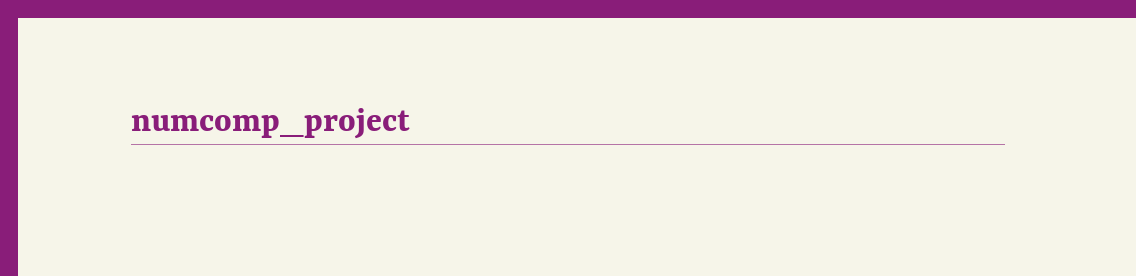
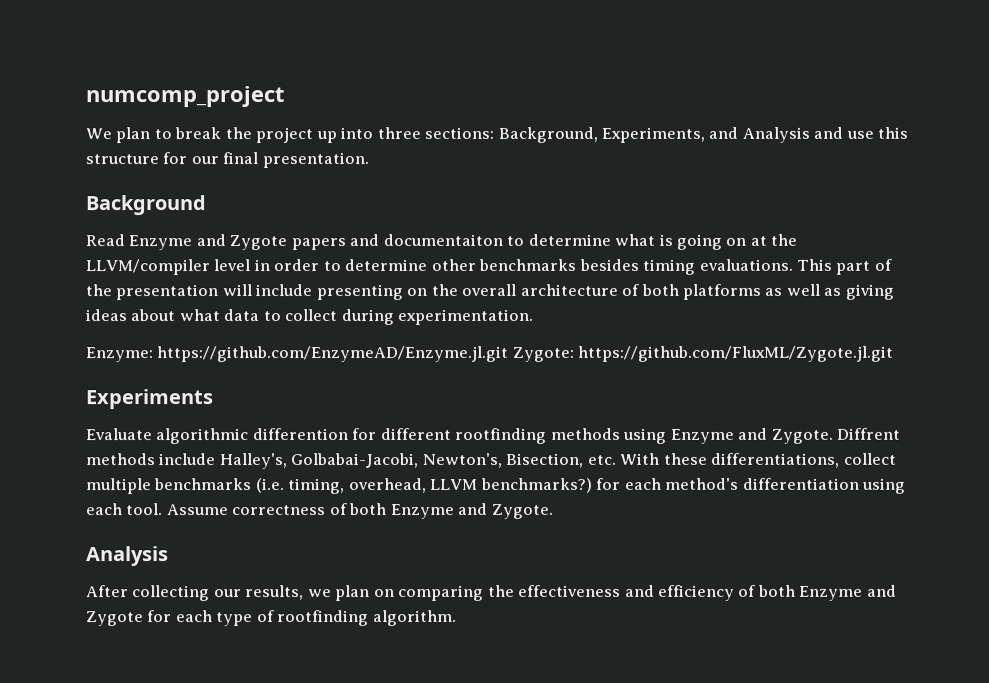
+ We plan to break the project up into three sections: Background, Experiments, and Analysis and use this structure for our final presentation.
+ Background
+ Read Enzyme and Zygote papers and documentaiton to determine what is going on at the LLVM/compiler level in order to determine other benchmarks besides timing evaluations. This part of the presentation will include presenting on the overall architecture of both platforms as well as giving ideas about what data to collect during experimentation.
+ Enzyme: https://github.com/EnzymeAD/Enzyme.jl.git Zygote: https://github.com/FluxML/Zygote.jl.git
+ Experiments
+ Evaluate algorithmic differention for different rootfinding methods using Enzyme and Zygote. Diffrent methods include Halley's, Golbabai-Jacobi, Newton's, Bisection, etc. With these differentiations, collect multiple benchmarks (i.e. timing, overhead, LLVM benchmarks?) for each method's differentiation using each tool. Assume correctness of both Enzyme and Zygote.
+ Analysis
+ After collecting our results, we plan on comparing the effectiveness and efficiency of both Enzyme and Zygote for each type of rootfinding algorithm.

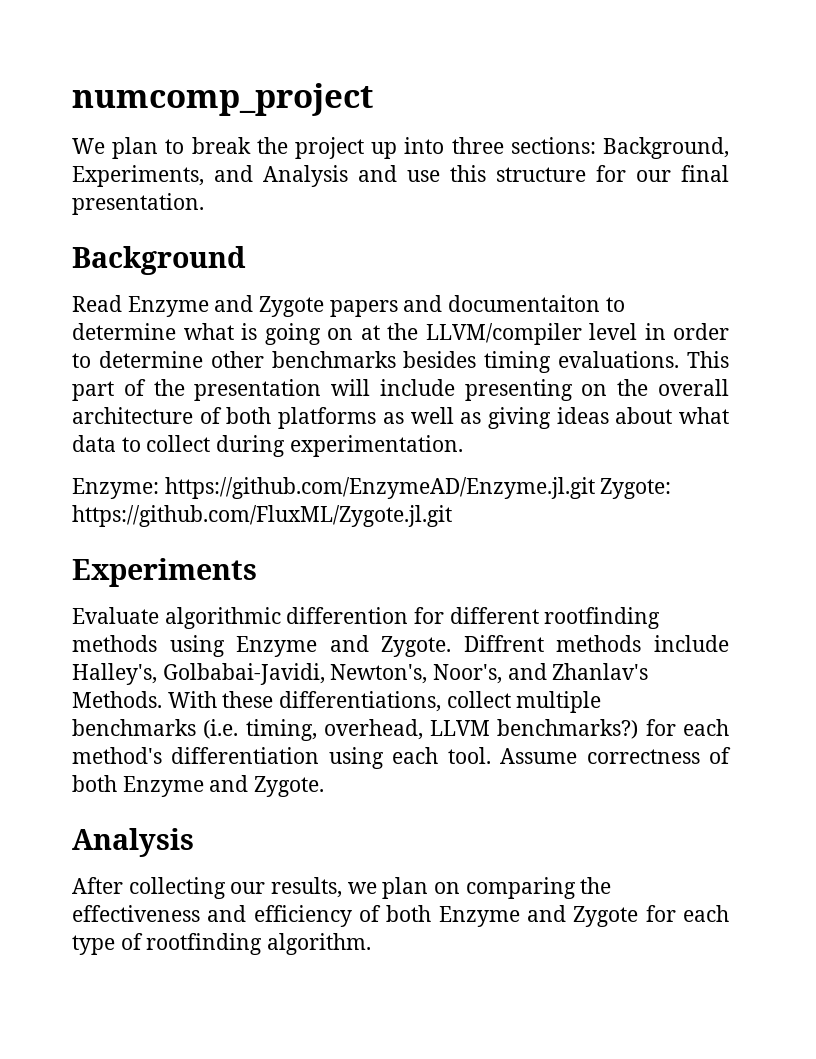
- Diffrent methods include Halley's, Golbabai-Jacobi, Newton's, Bisection, etc. With these differentiations, collect multiple benchmarks (i.e. timing, overhead, LLVM benchmarks?) for each method's differentiation using each tool.
+ Diffrent methods include Halley's, Golbabai-Javidi, Newton's, Noor's, and Zhanlav's Methods. With these differentiations, collect multiple benchmarks (i.e. timing, overhead, LLVM benchmarks?) for each method's differentiation using each tool.

